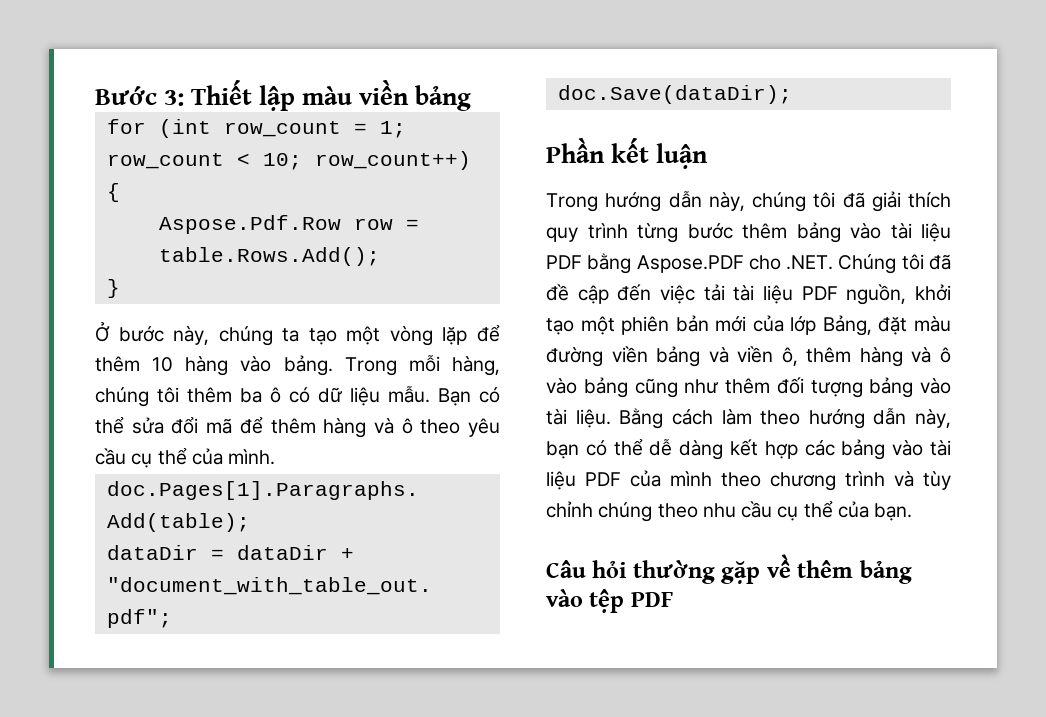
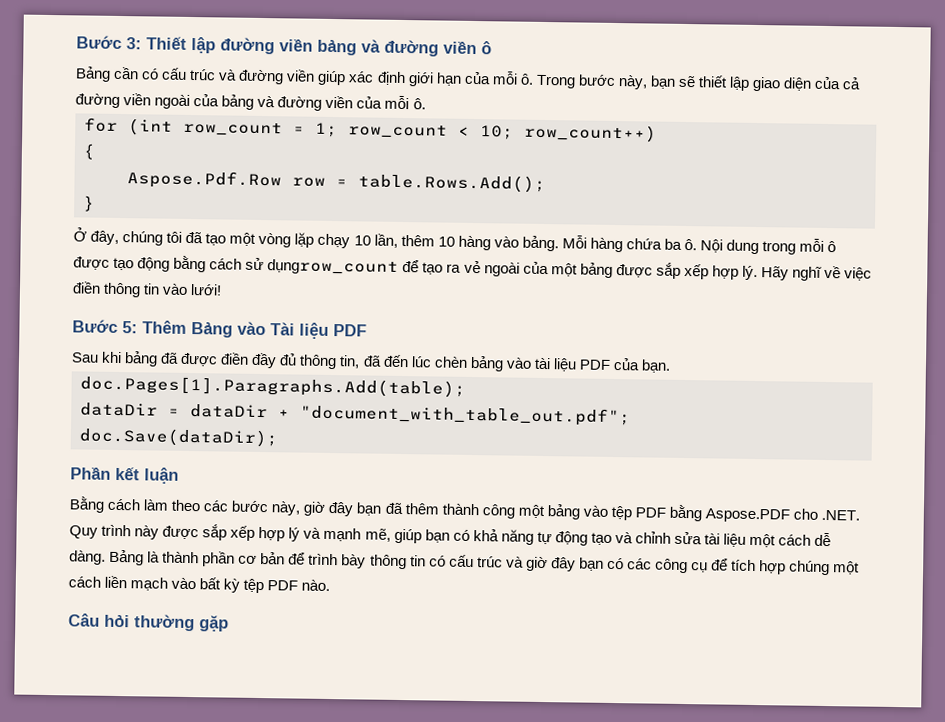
- Bước 3: Thiết lập màu viền bảng
+ Bước 3: Thiết lập đường viền bảng và đường viền ô
+ Bảng cần có cấu trúc và đường viền giúp xác định giới hạn của mỗi ô. Trong bước này, bạn sẽ thiết lập giao diện của cả đường viền ngoài của bảng và đường viền của mỗi ô.
- Ở bước này, chúng ta tạo một vòng lặp để thêm 10 hàng vào bảng.
+ Ở đây, chúng tôi đã tạo một vòng lặp chạy 10 lần, thêm 10 hàng vào bảng.
- Trong mỗi hàng, chúng tôi thêm ba ô có dữ liệu mẫu. Bạn có thể sửa đổi mã để thêm hàng và ô theo yêu cầu cụ thể của mình.
+ Mỗi hàng chứa ba ô. Nội dung trong mỗi ô được tạo động bằng cách sử dụngrow_count để tạo ra vẻ ngoài của một bảng được sắp xếp hợp lý. Hãy nghĩ về việc điền thông tin vào lưới!
+ Bước 5: Thêm Bảng vào Tài liệu PDF
+ Sau khi bảng đã được điền đầy đủ thông tin, đã đến lúc chèn bảng vào tài liệu PDF của bạn.
- Trong hướng dẫn này, chúng tôi đã giải thích quy trình từng bước thêm bảng vào tài liệu PDF bằng Aspose.PDF cho .NET. Chúng tôi đã đề cập đến việc tải tài liệu PDF nguồn, khởi tạo một phiên bản mới của lớp Bảng, đặt màu đường viền bảng và viền ô, thêm hàng và ô vào bảng cũng như thêm đối tượng bảng vào tài liệu. Bằng cách làm theo hướng dẫn này, bạn có thể dễ dàng kết hợp các bảng vào tài liệu PDF của mình theo chương trình và tùy chỉnh chúng theo nhu cầu cụ thể của bạn.
- Câu hỏi thường gặp về thêm bảng vào tệp PDF
+ Bằng cách làm theo các bước này, giờ đây bạn đã thêm thành công một bảng vào tệp PDF bằng Aspose.PDF cho .NET. Quy trình này được sắp xếp hợp lý và mạnh mẽ, giúp bạn có khả năng tự động tạo và chỉnh sửa tài liệu một cách dễ dàng. Bảng là thành phần cơ bản để trình bày thông tin có cấu trúc và giờ đây bạn có các công cụ để tích hợp chúng một cách liền mạch vào bất kỳ tệp PDF nào.
+ Câu hỏi thường gặp

